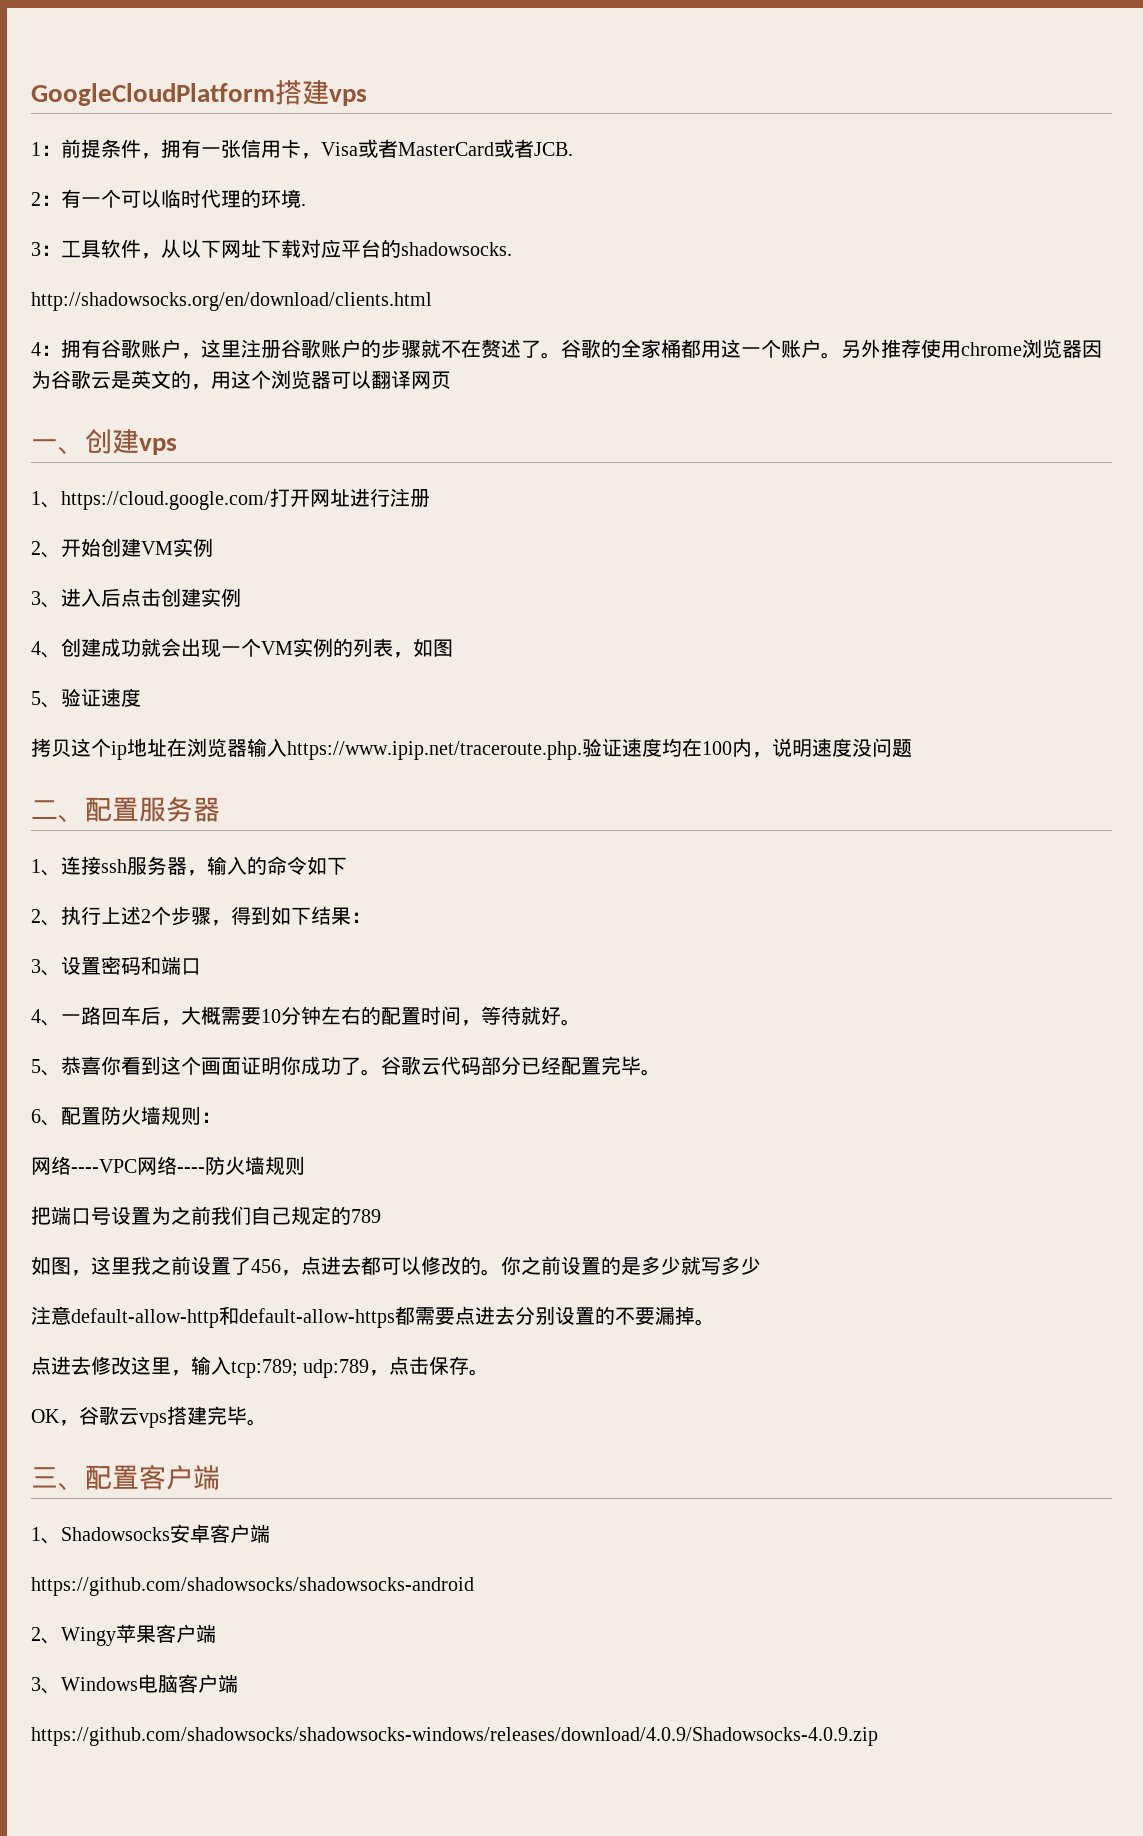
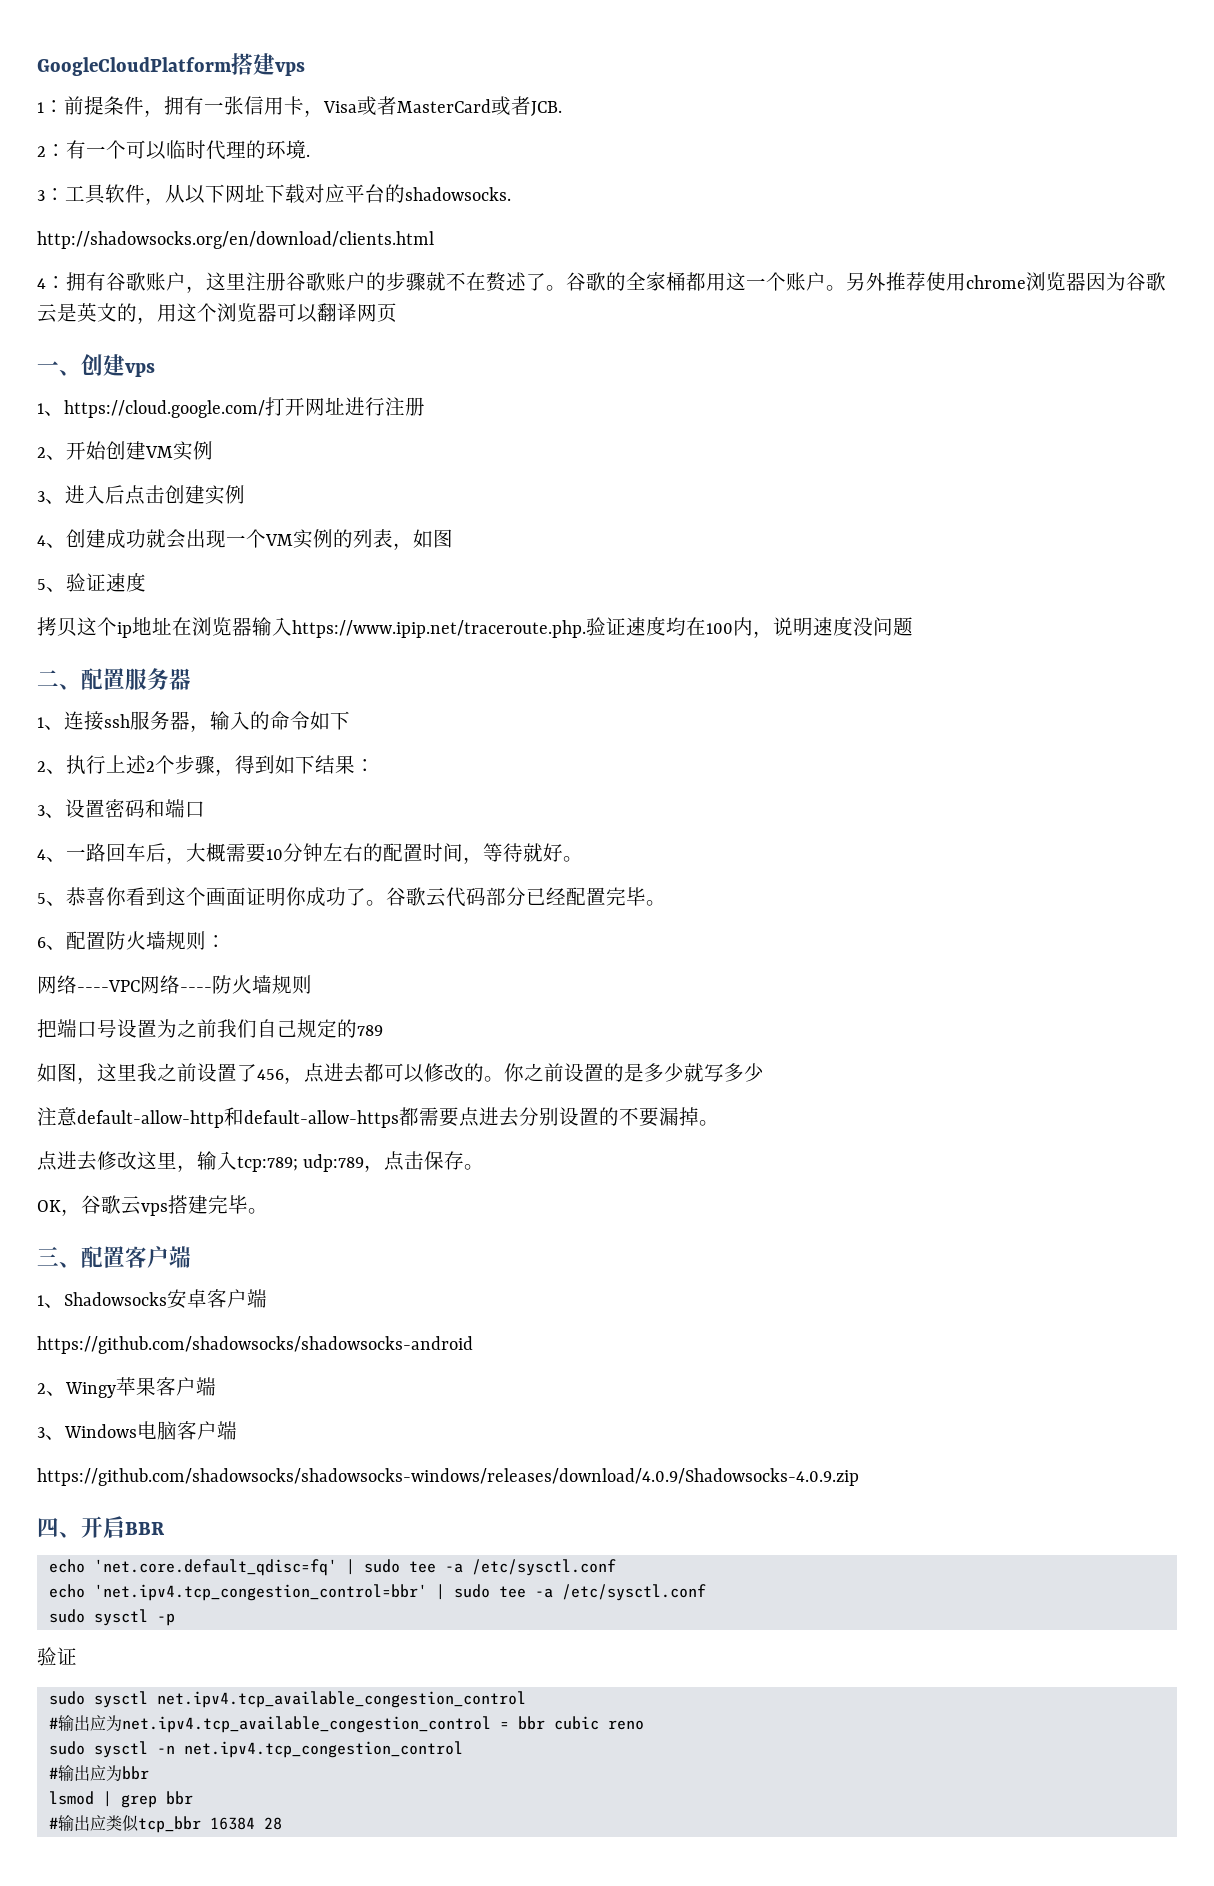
+ 四、开启BBR
+ echo 'net.core.default_qdisc=fq' | sudo tee -a /etc/sysctl.conf
+ echo 'net.ipv4.tcp_congestion_control=bbr' | sudo tee -a /etc/sysctl.conf
+ sudo sysctl -p
+ 验证
+ sudo sysctl net.ipv4.tcp_available_congestion_control
+ #输出应为net.ipv4.tcp_available_congestion_control = bbr cubic reno
+ sudo sysctl -n net.ipv4.tcp_congestion_control
+ #输出应为bbr
+ lsmod | grep bbr
+ #输出应类似tcp_bbr 16384 28

